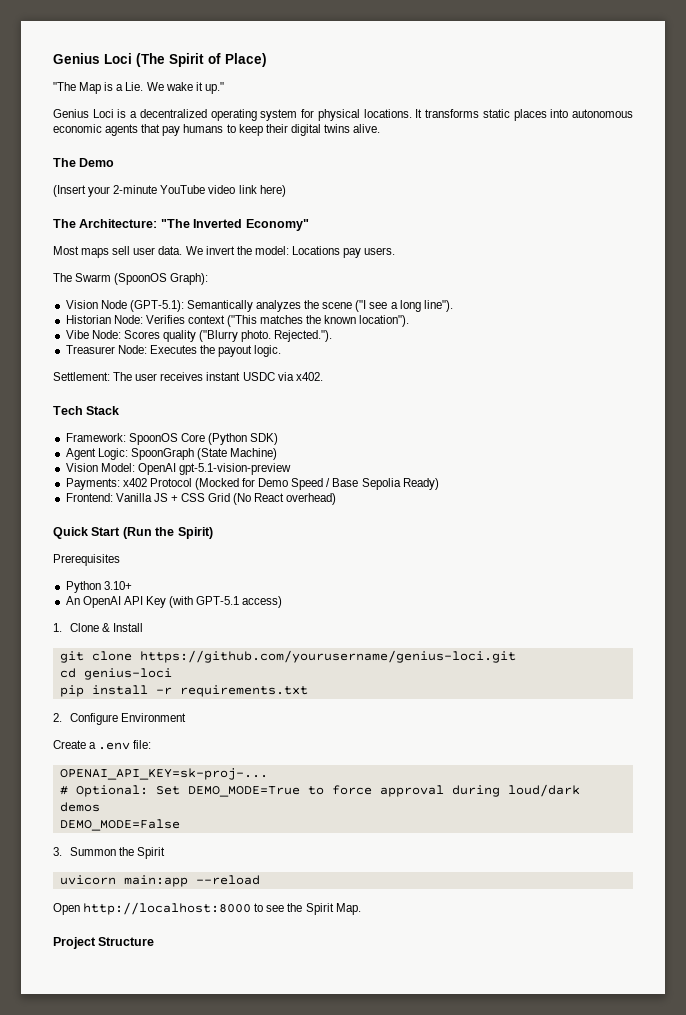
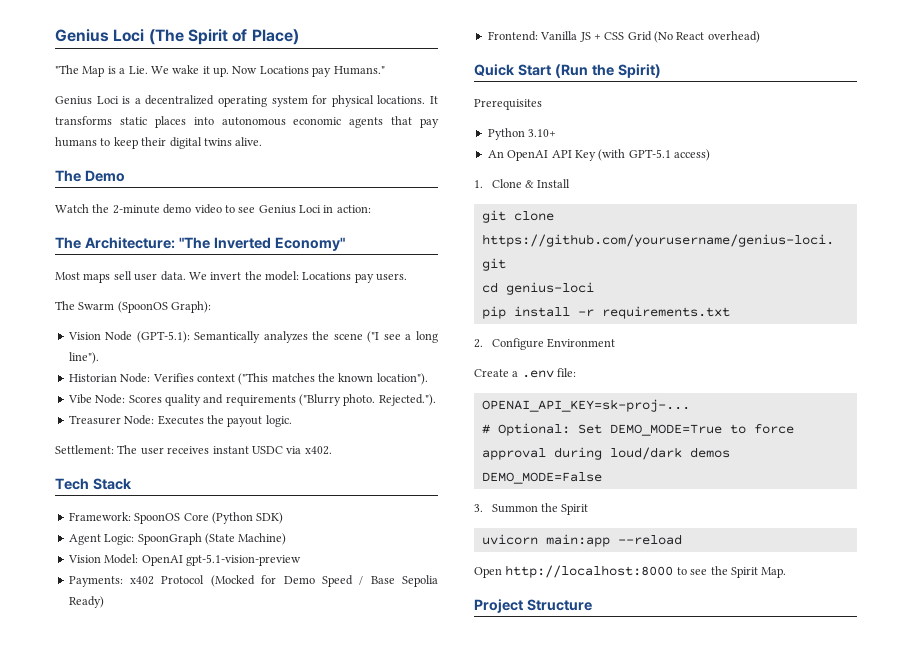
- "The Map is a Lie. We wake it up."
+ "The Map is a Lie. We wake it up. Now Locations pay Humans."
- (Insert your 2-minute YouTube video link here)
+ Watch the 2-minute demo video to see Genius Loci in action:
- Vibe Node: Scores quality ("Blurry photo.
+ Vibe Node: Scores quality and requirements ("Blurry photo.

